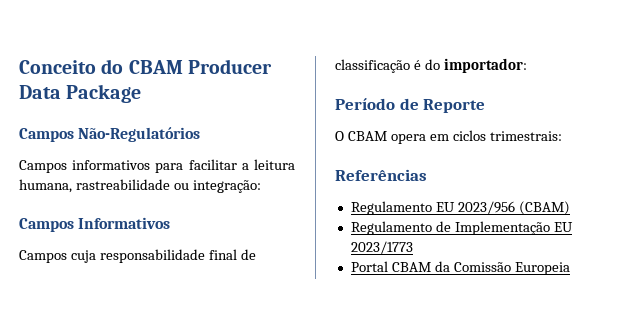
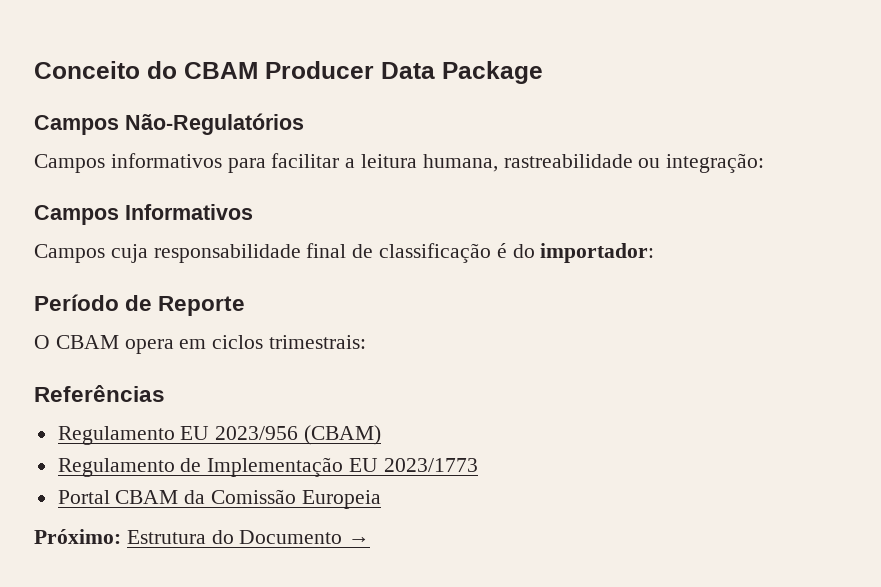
+ Próximo: Estrutura do Documento →

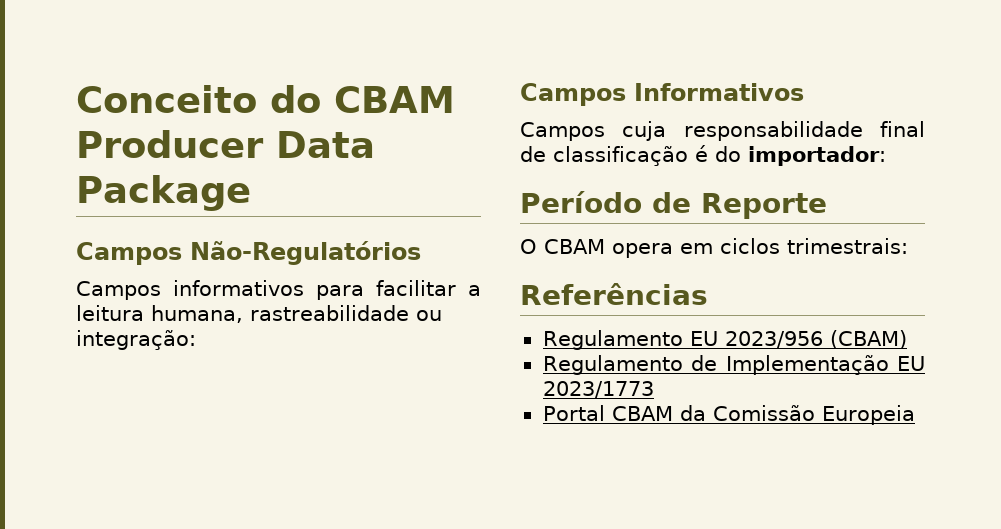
- Próximo: Estrutura do Documento →

